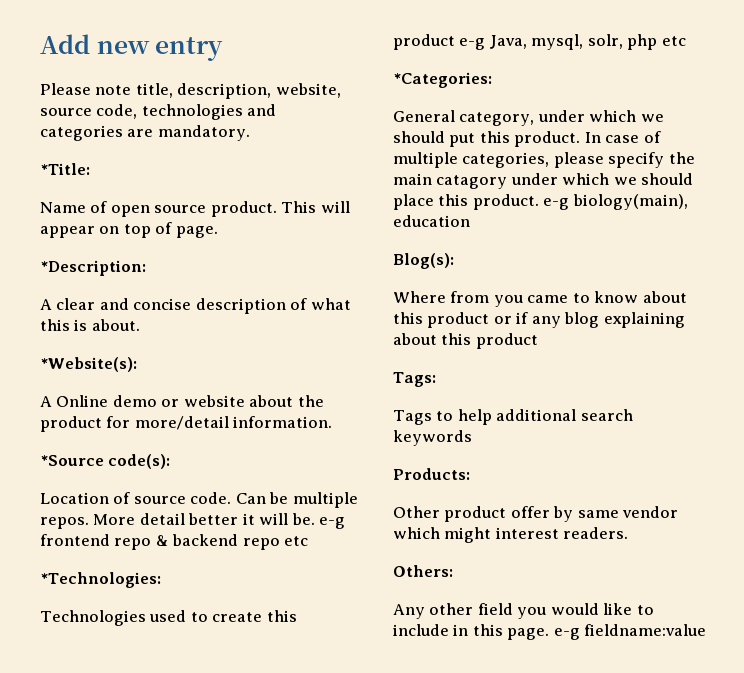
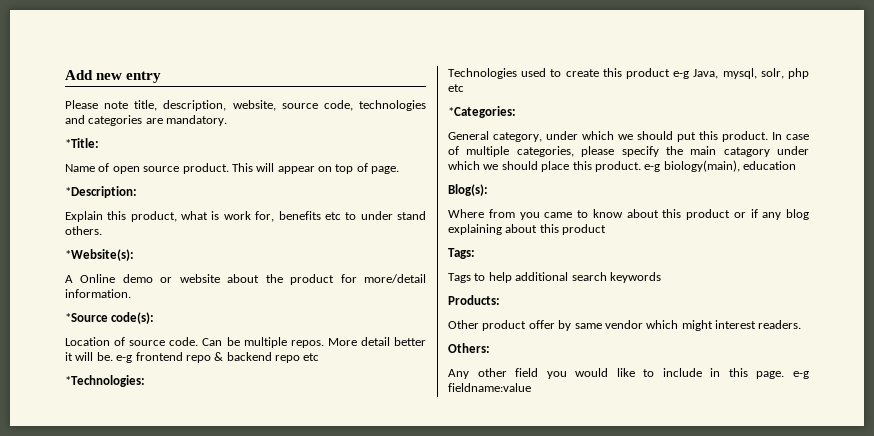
- A clear and concise description of what this is about.
+ Explain this product, what is work for, benefits etc to under stand others.

